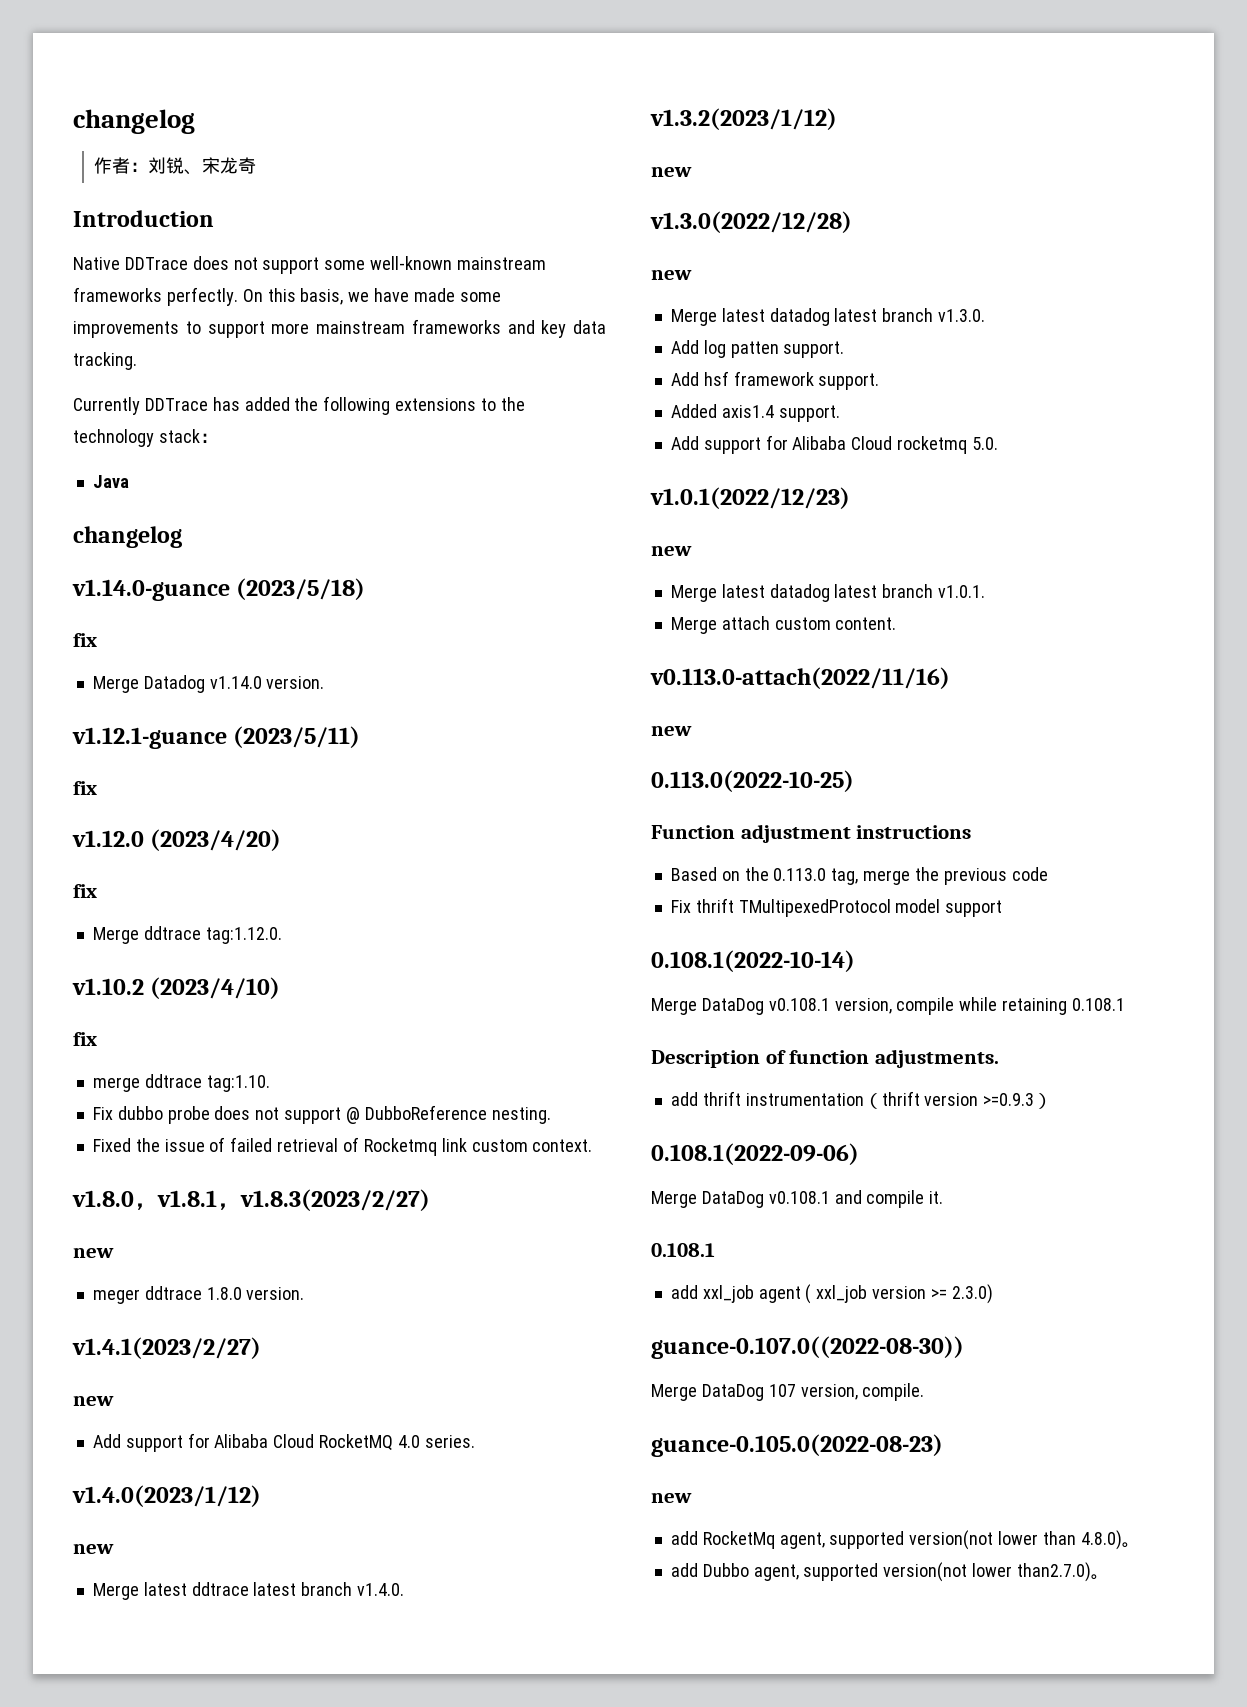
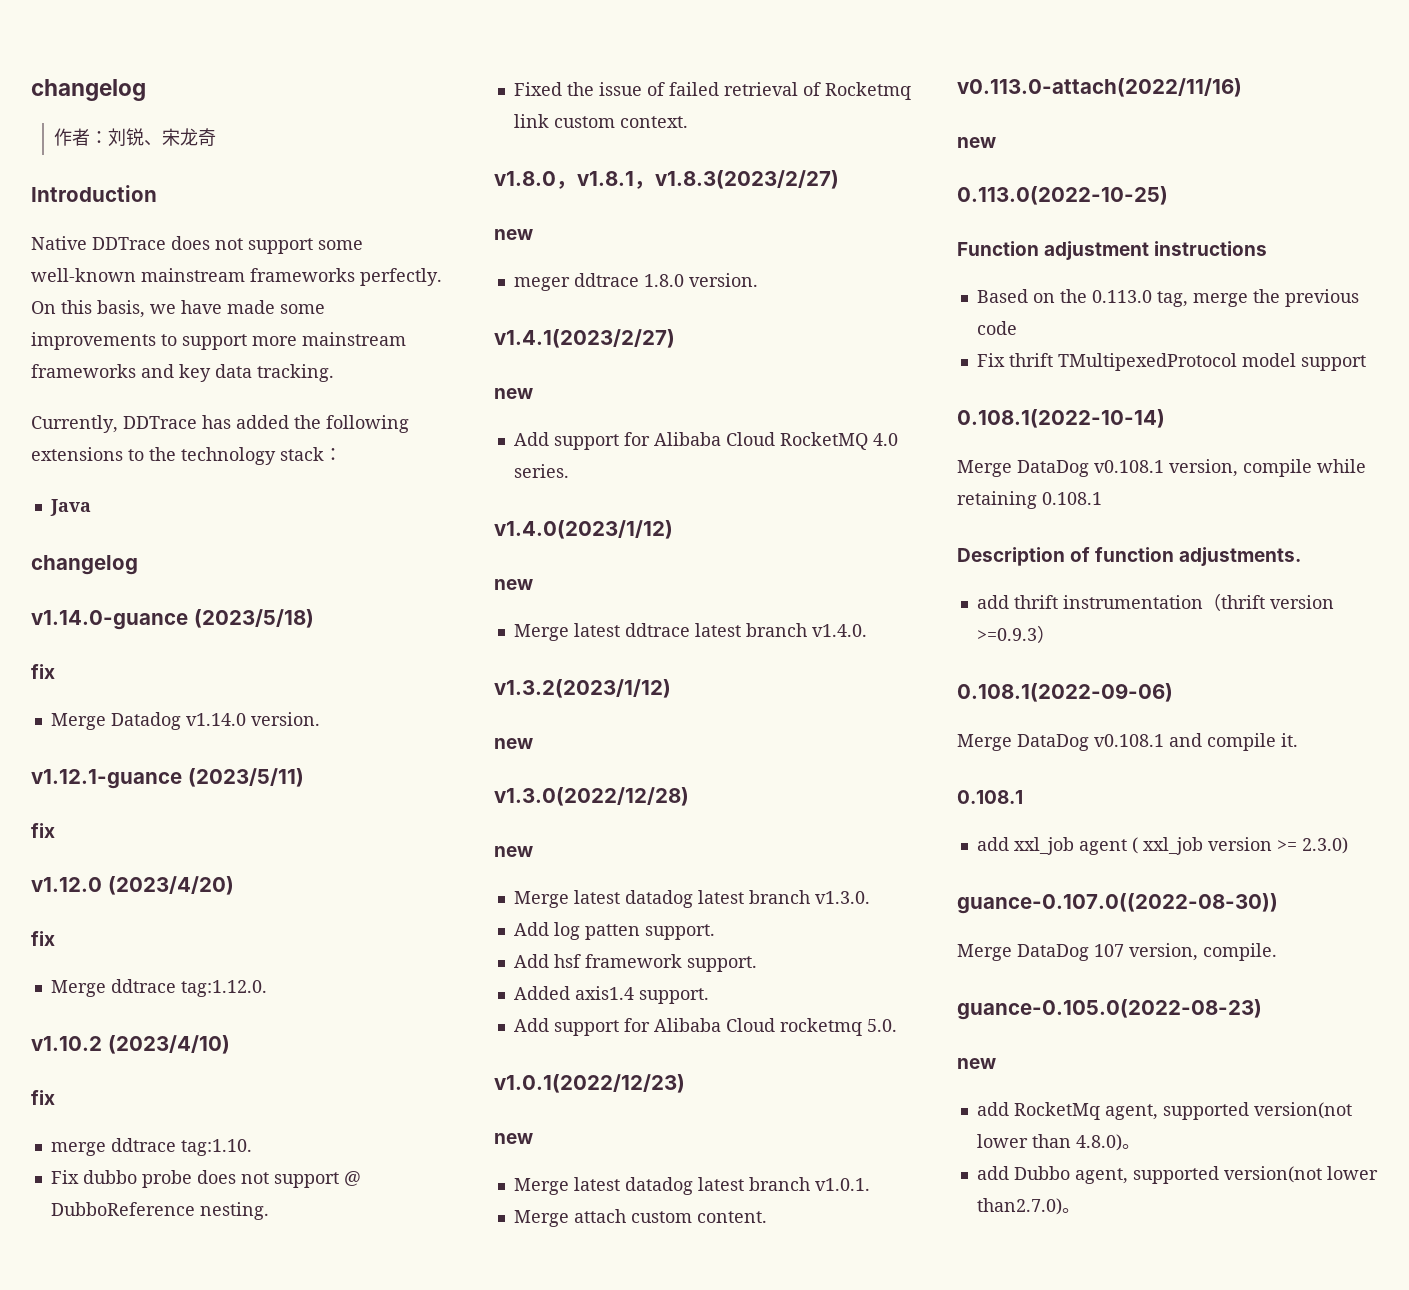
- Currently DDTrace has added the following extensions to the technology stack：
+ Currently, DDTrace has added the following extensions to the technology stack：

